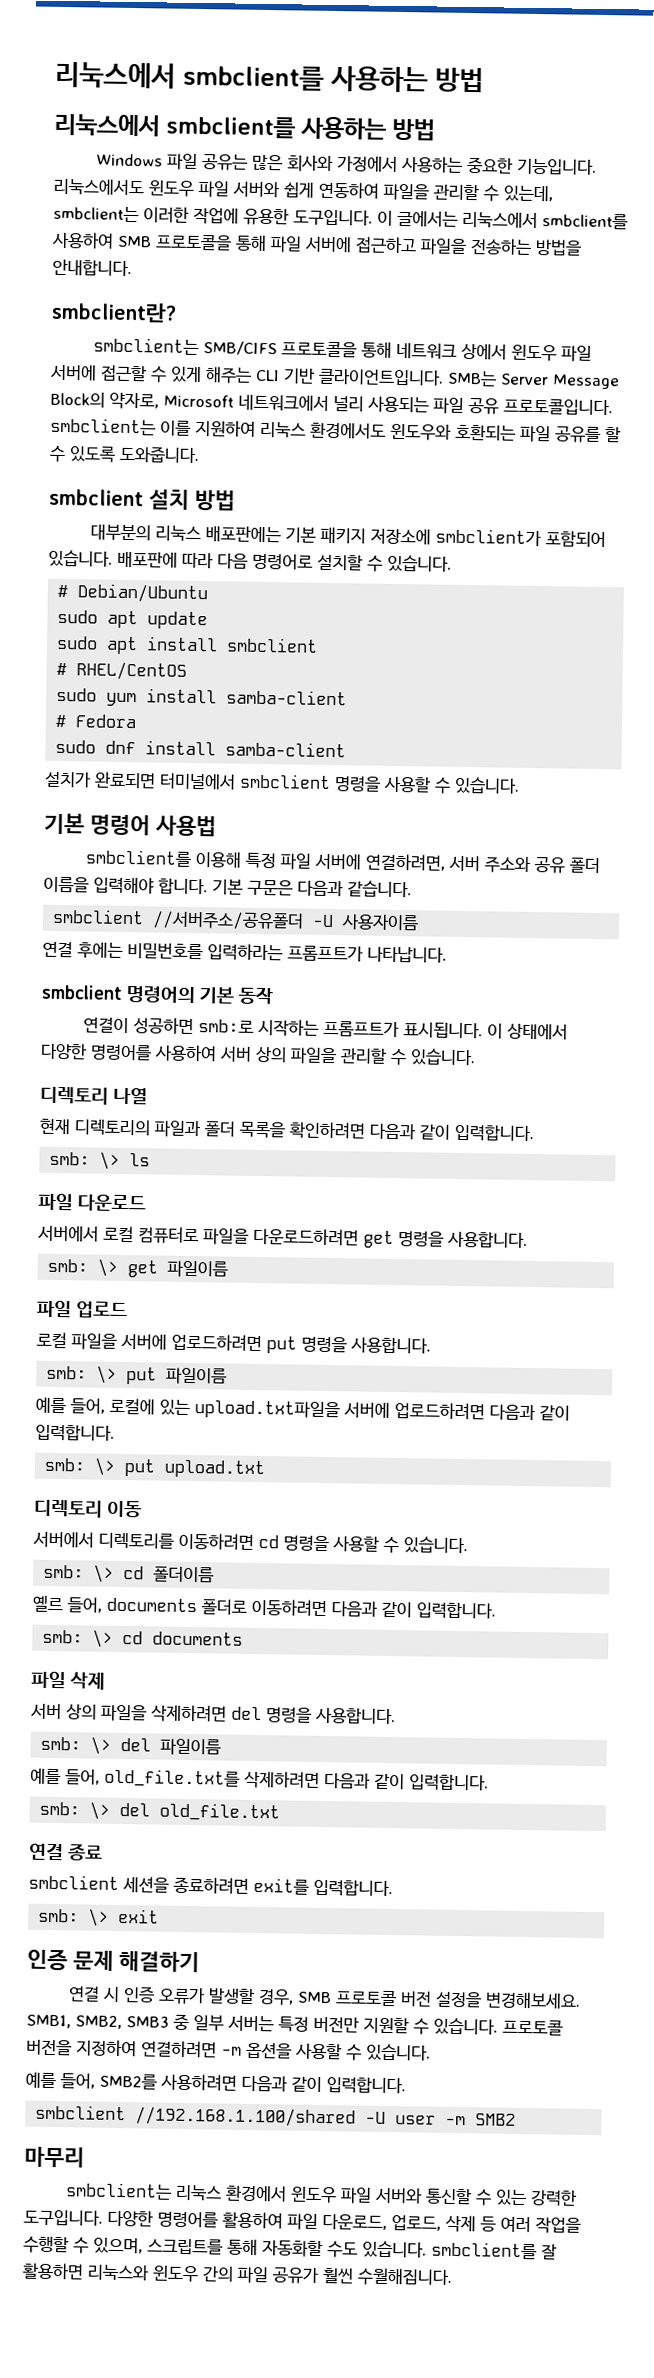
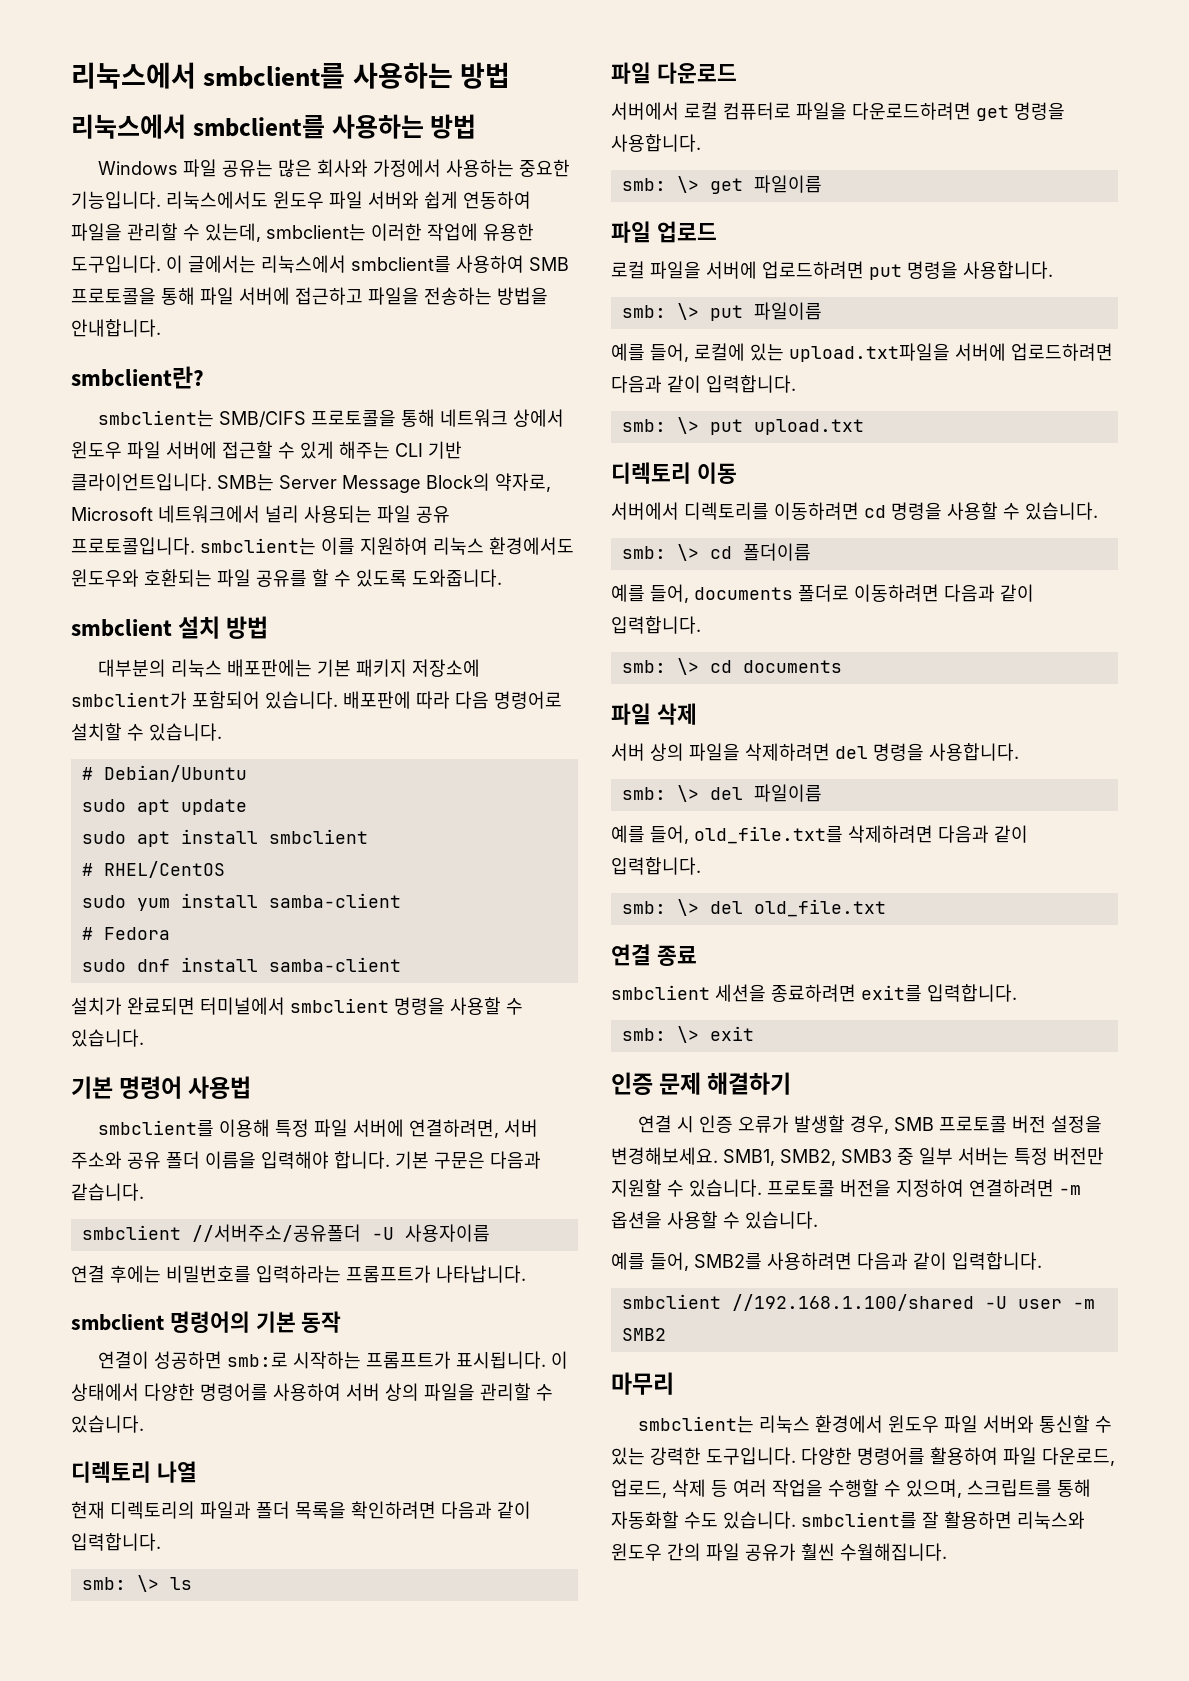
- 옐르 들어, documents 폴더로 이동하려면 다음과 같이 입력합니다.
+ 예를 들어, documents 폴더로 이동하려면 다음과 같이 입력합니다.

